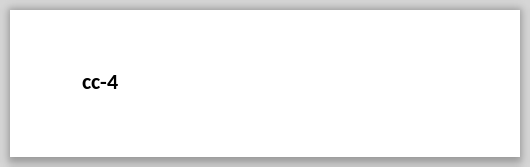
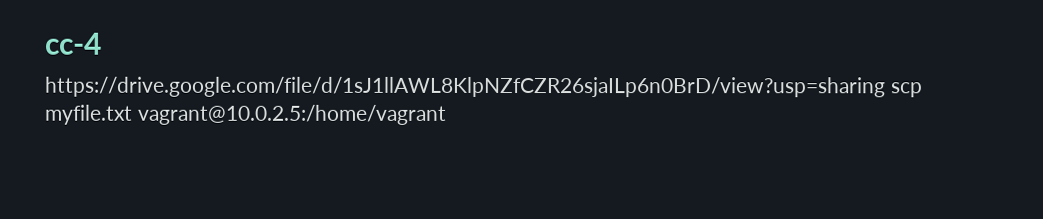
+ https://drive.google.com/file/d/1sJ1llAWL8KlpNZfCZR26sjaILp6n0BrD/view?usp=sharing scp myfile.txt vagrant@10.0.2.5:/home/vagrant

